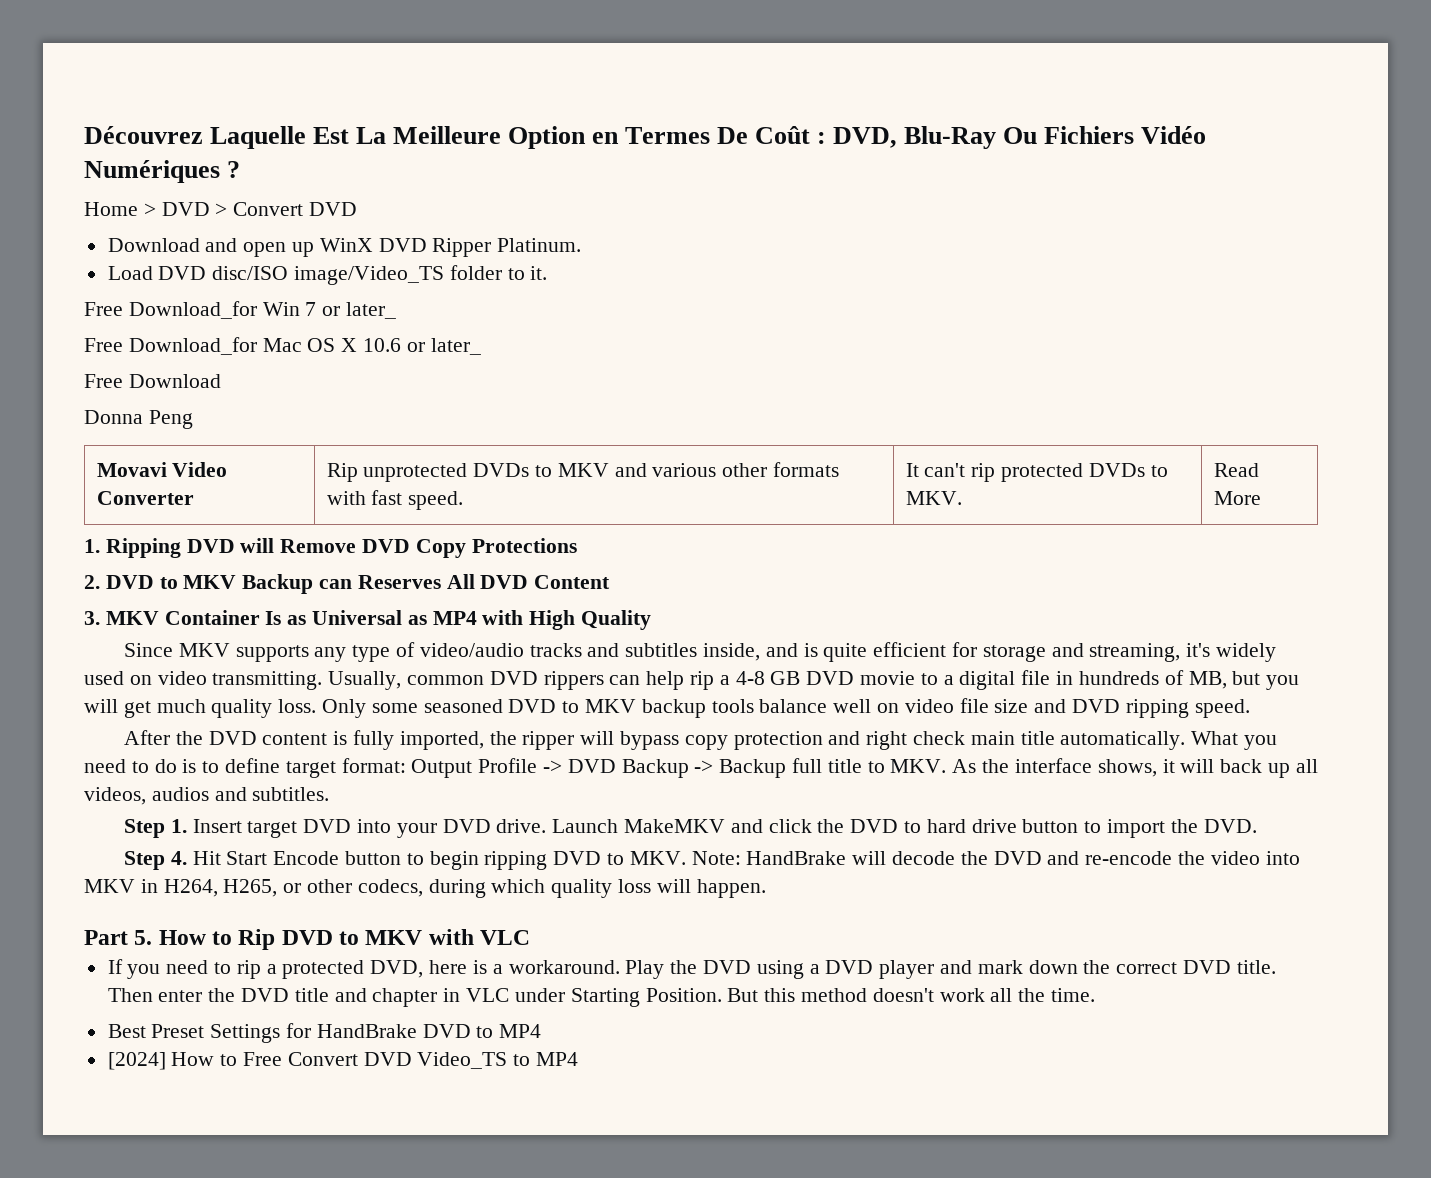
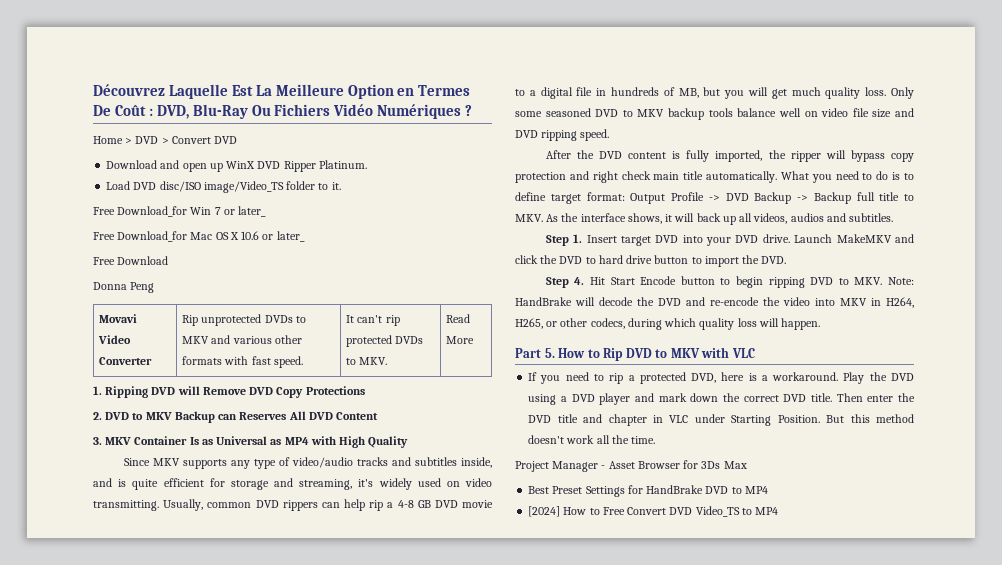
+ Project Manager - Asset Browser for 3Ds Max

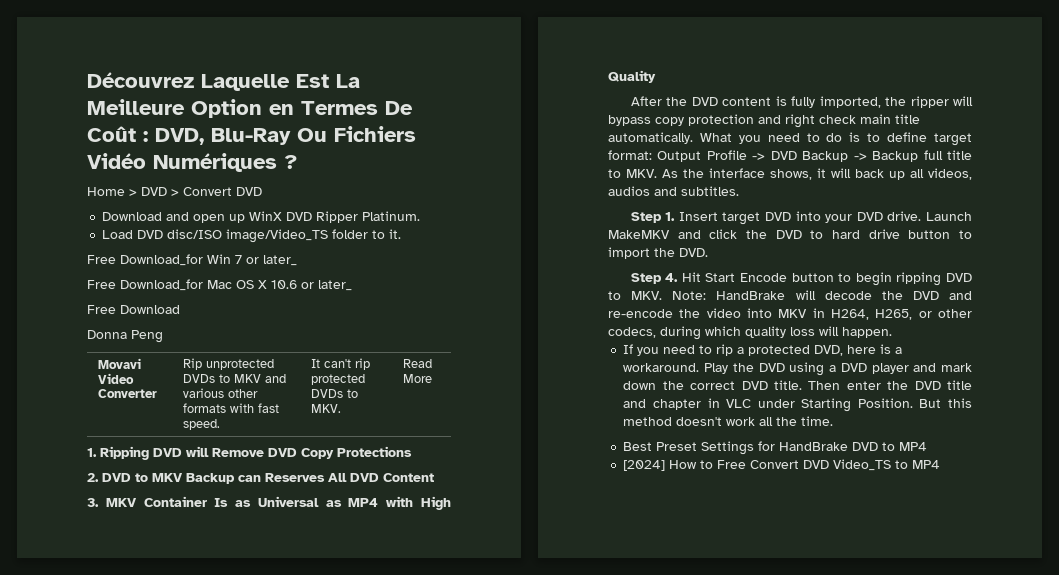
- Since MKV supports any type of video/audio tracks and subtitles inside, and is quite efficient for storage and streaming, it's widely used on video transmitting. Usually, common DVD rippers can help rip a 4-8 GB DVD movie to a digital file in hundreds of MB, but you will get much quality loss. Only some seasoned DVD to MKV backup tools balance well on video file size and DVD ripping speed.
- Part 5. How to Rip DVD to MKV with VLC
- Project Manager - Asset Browser for 3Ds Max

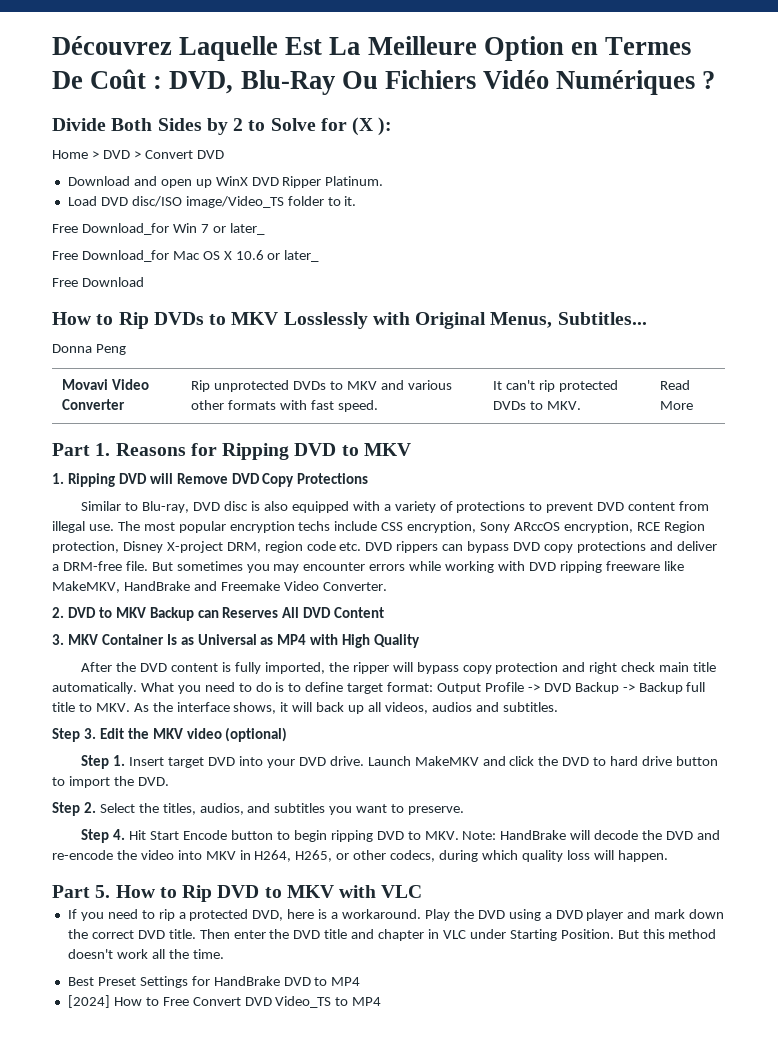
+ Divide Both Sides by 2 to Solve for (X ):
+ How to Rip DVDs to MKV Losslessly with Original Menus, Subtitles...
+ Part 1. Reasons for Ripping DVD to MKV
+ Similar to Blu-ray, DVD disc is also equipped with a variety of protections to prevent DVD content from illegal use. The most popular encryption techs include CSS encryption, Sony ARccOS encryption, RCE Region protection, Disney X-project DRM, region code etc. DVD rippers can bypass DVD copy protections and deliver a DRM-free file. But sometimes you may encounter errors while working with DVD ripping freeware like MakeMKV, HandBrake and Freemake Video Converter.
+ Step 3. Edit the MKV video (optional)
+ Step 2. Select the titles, audios, and subtitles you want to preserve.
+ Part 5. How to Rip DVD to MKV with VLC

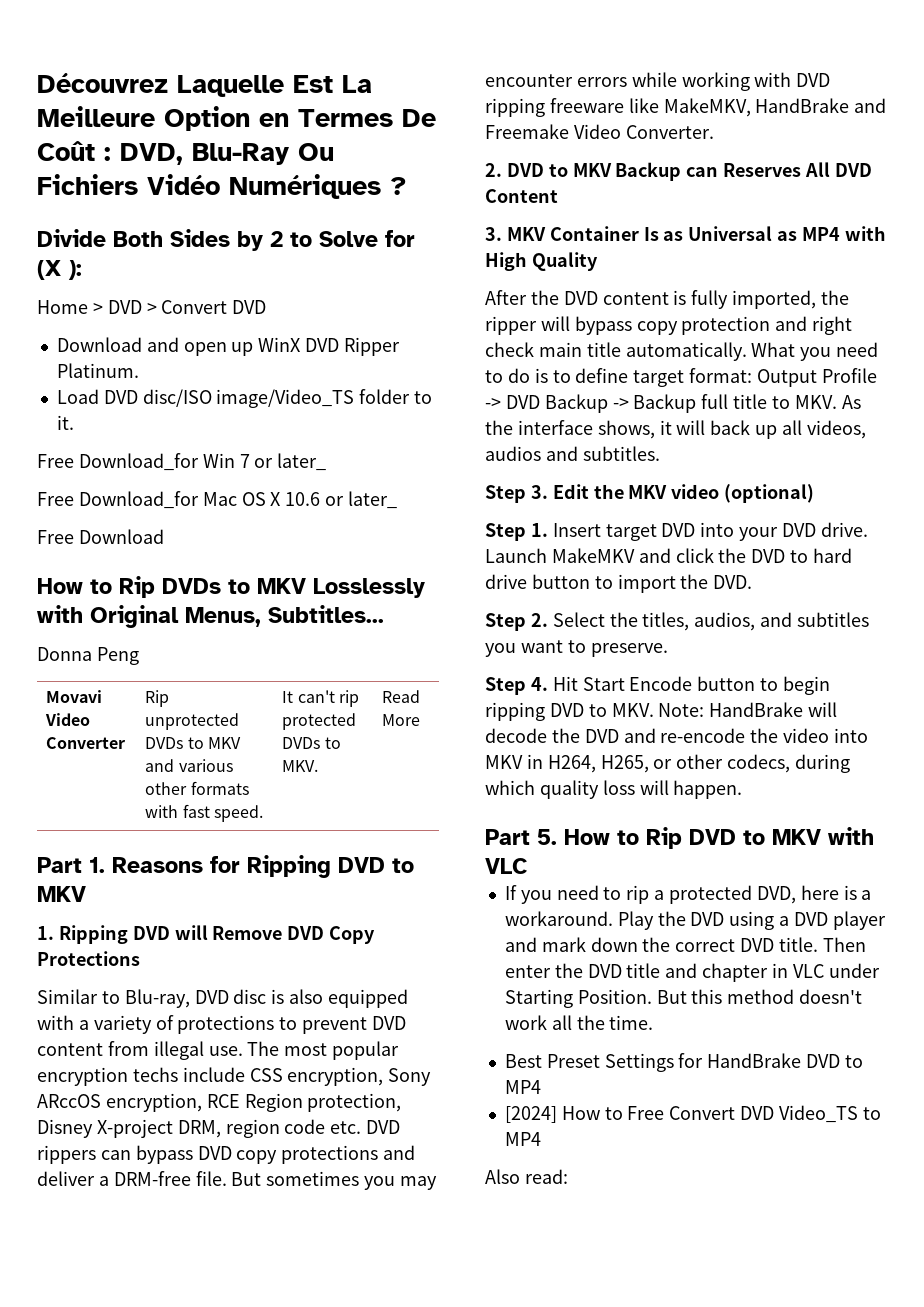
+ Also read:

